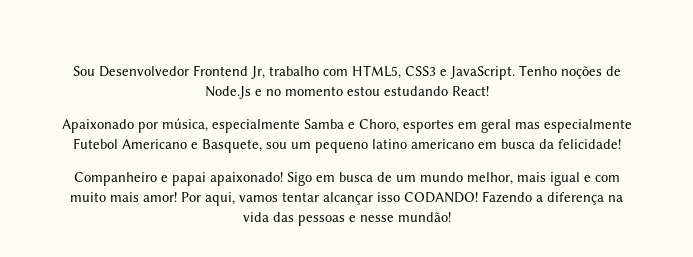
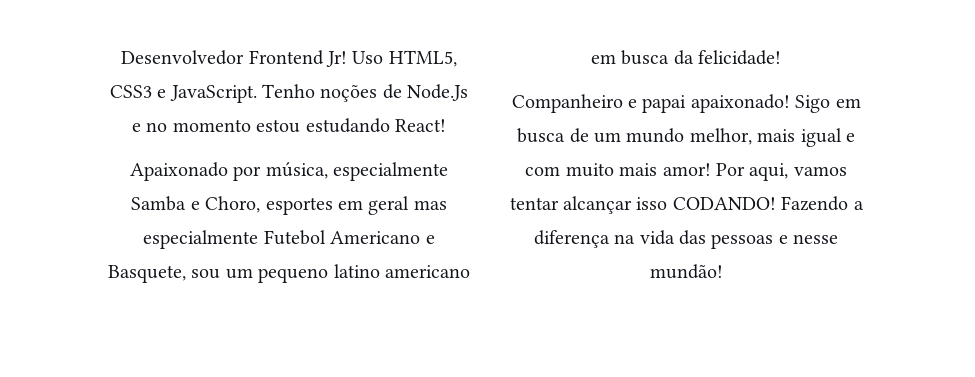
- Sou Desenvolvedor Frontend Jr, trabalho com HTML5, CSS3 e JavaScript.
+ Desenvolvedor Frontend Jr! Uso HTML5, CSS3 e JavaScript.

